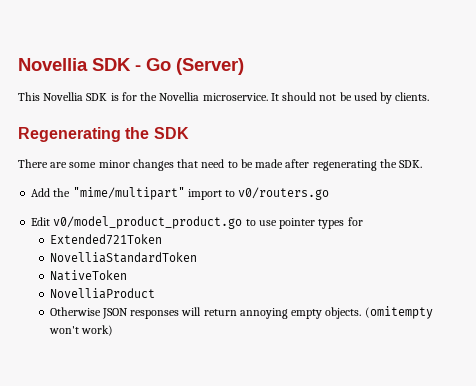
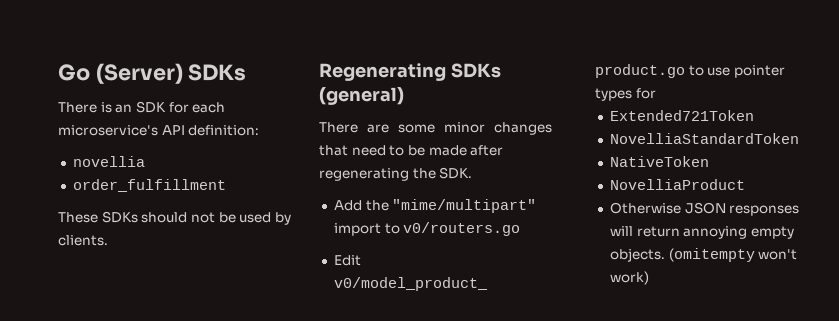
- Novellia SDK - Go (Server)
- This Novellia SDK is for the Novellia microservice. It should not be used by clients.
+ Go (Server) SDKs
+ There is an SDK for each microservice's API definition:
+ novellia
+ order_fulfillment
+ These SDKs should not be used by clients.
- Regenerating the SDK
+ Regenerating SDKs (general)

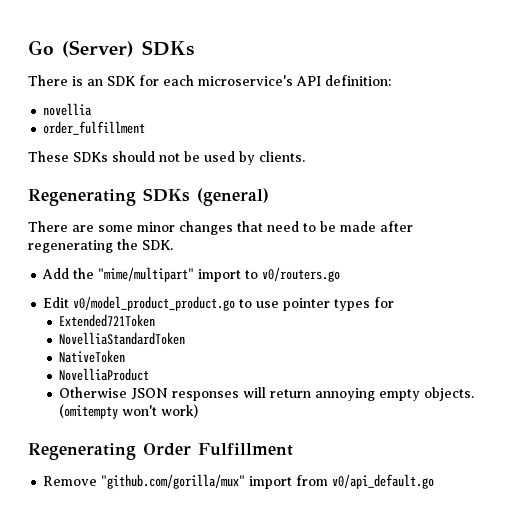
+ Regenerating Order Fulfillment
+ Remove "github.com/gorilla/mux" import from v0/api_default.go

